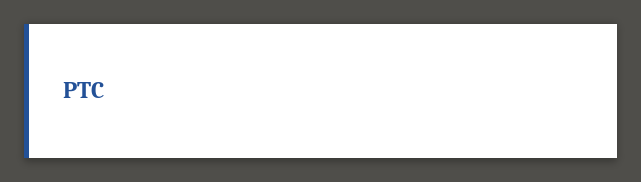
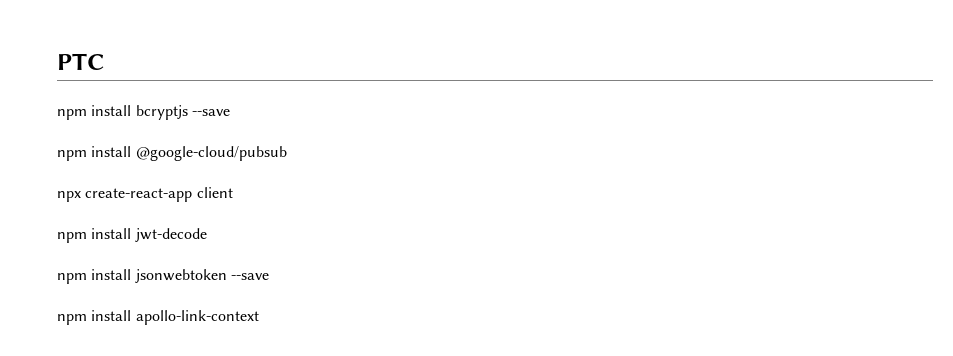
+ npm install bcryptjs --save
+ npm install @google-cloud/pubsub
+ npx create-react-app client
+ npm install jwt-decode
+ npm install jsonwebtoken --save
+ npm install apollo-link-context

